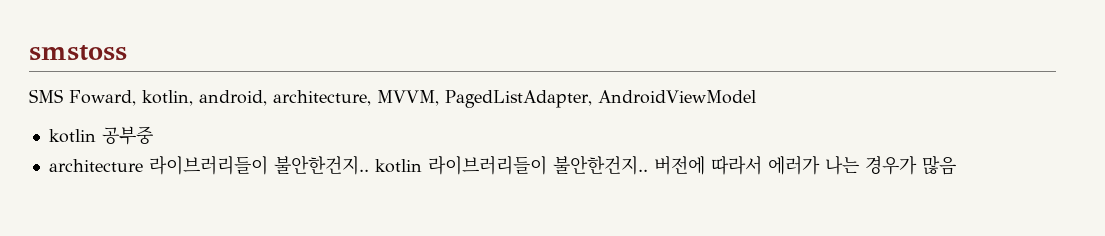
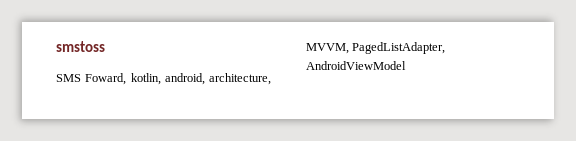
- kotlin 공부중
- architecture 라이브러리들이 불안한건지.. kotlin 라이브러리들이 불안한건지.. 버전에 따라서 에러가 나는 경우가 많음

